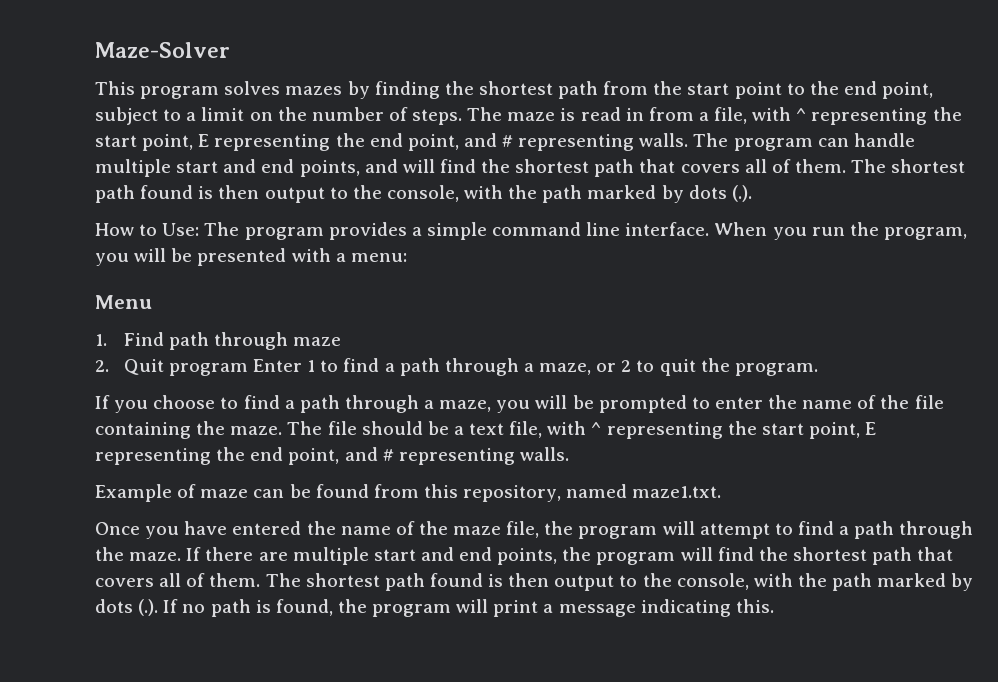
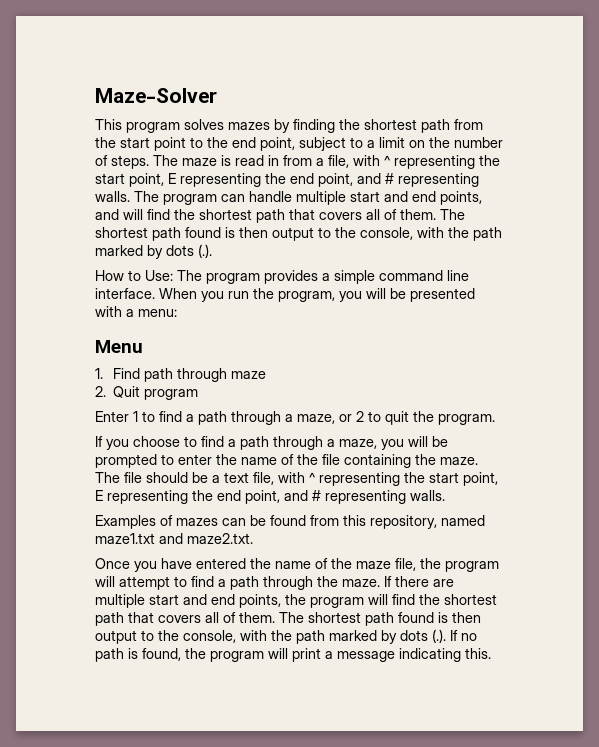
- 2. Quit program Enter 1 to find a path through a maze, or 2 to quit the program.
+ 2. Quit program
+ Enter 1 to find a path through a maze, or 2 to quit the program.
- Example of maze can be found from this repository, named maze1.txt.
+ Examples of mazes can be found from this repository, named maze1.txt and maze2.txt.

